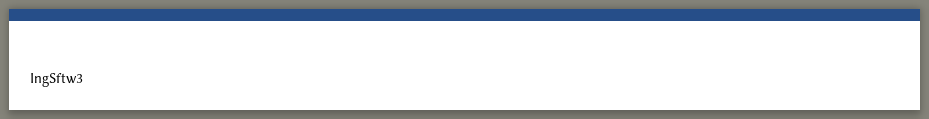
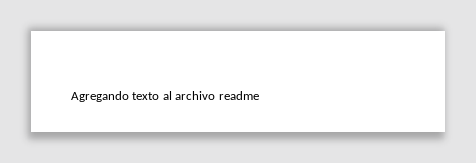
- IngSftw3
+ Agregando texto al archivo readme

